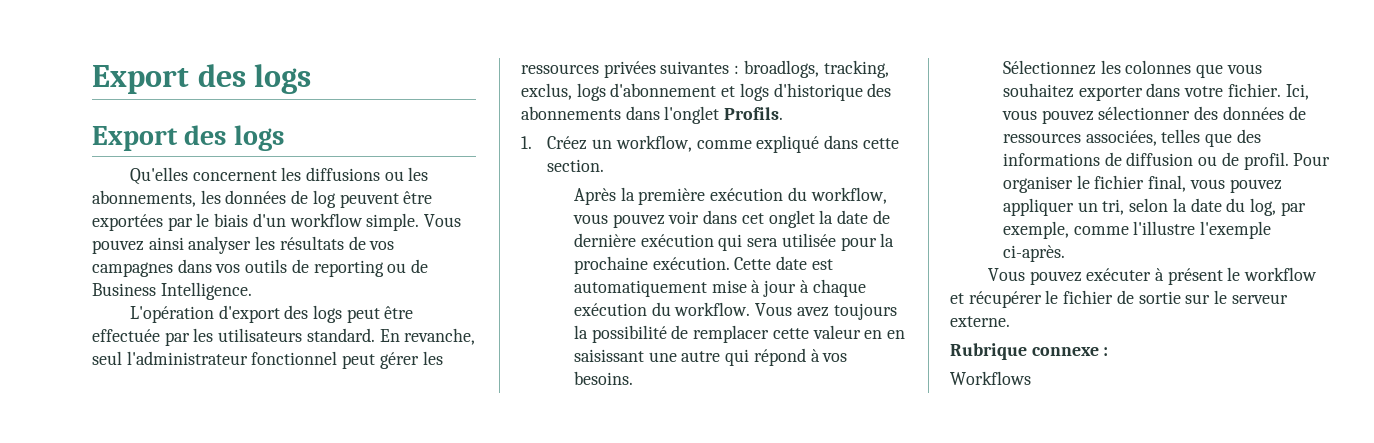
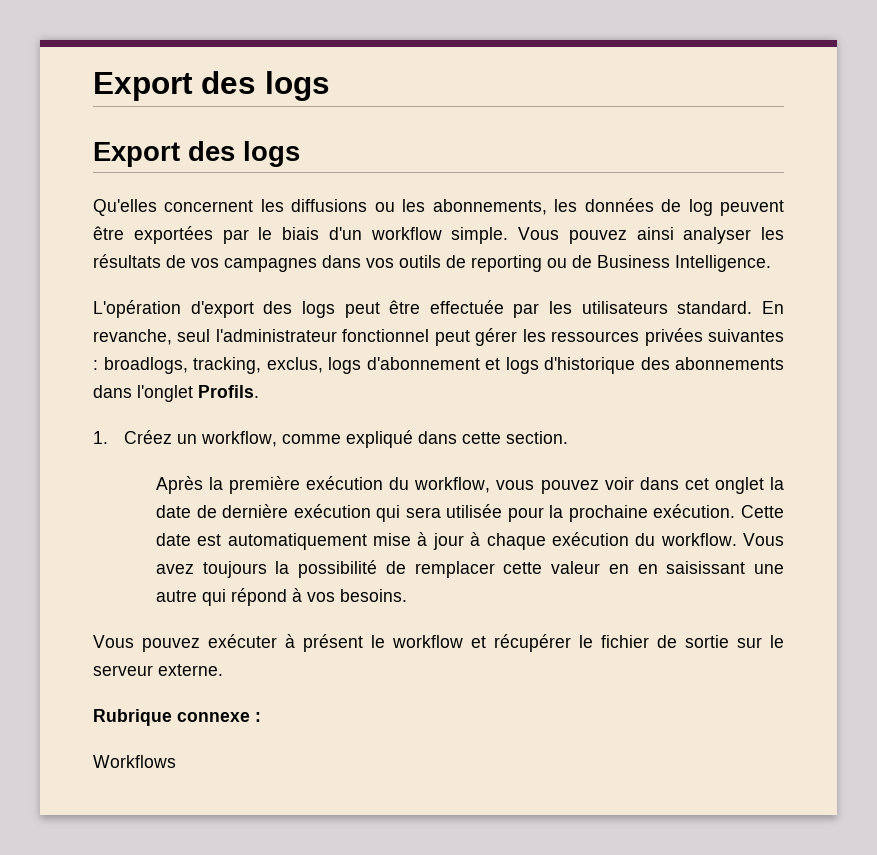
- Sélectionnez les colonnes que vous souhaitez exporter dans votre fichier. Ici, vous pouvez sélectionner des données de ressources associées, telles que des informations de diffusion ou de profil. Pour organiser le fichier final, vous pouvez appliquer un tri, selon la date du log, par exemple, comme l'illustre l'exemple ci-après.

